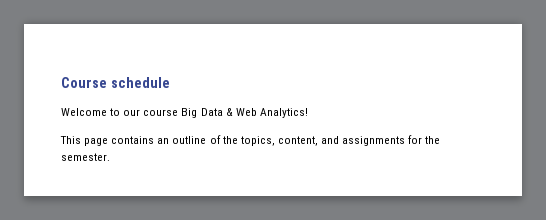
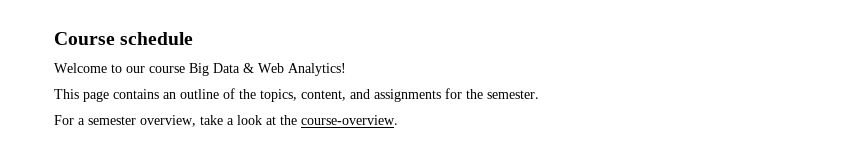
+ For a semester overview, take a look at the course-overview.

